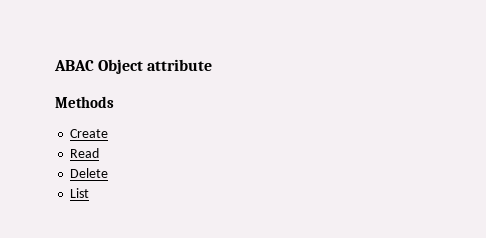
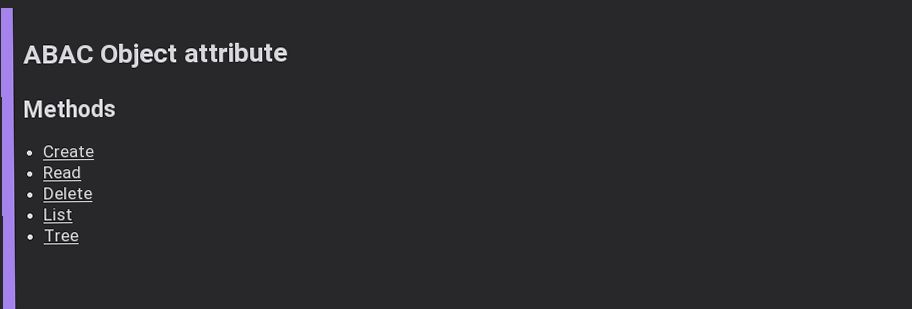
+ Tree

